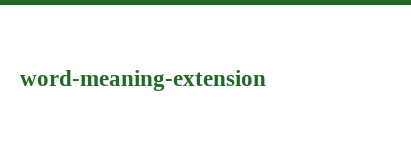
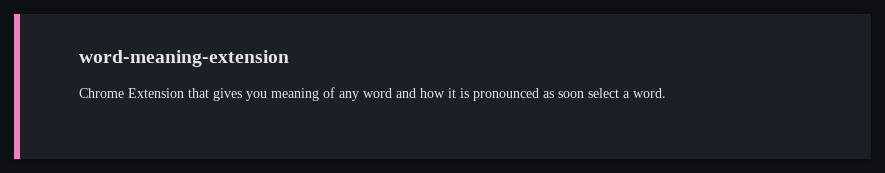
+ Chrome Extension that gives you meaning of any word and how it is pronounced as soon select a word.

